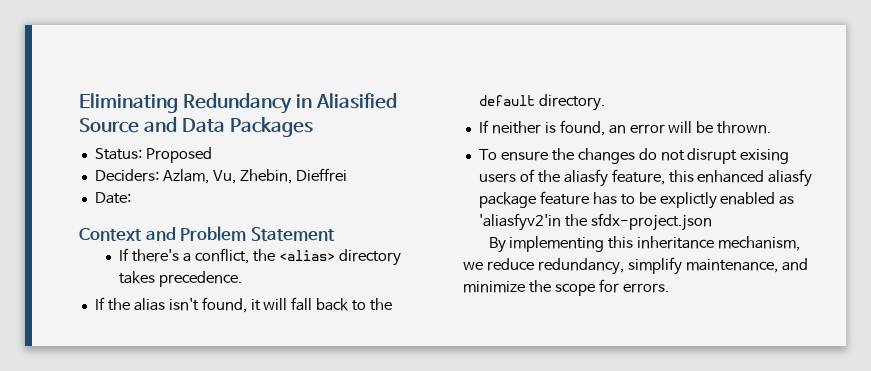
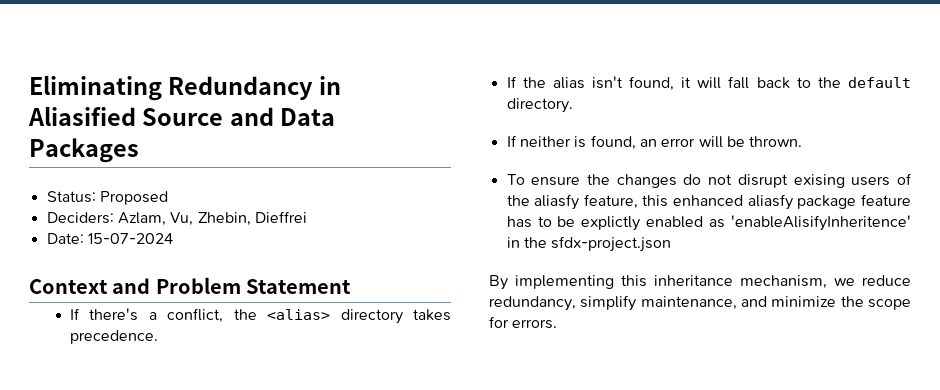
- Date:
+ Date: 15-07-2024
- To ensure the changes do not disrupt exising users of the aliasfy feature, this enhanced aliasfy package feature has to be explictly enabled as 'aliasfyv2'in the sfdx-project.json
+ To ensure the changes do not disrupt exising users of the aliasfy feature, this enhanced aliasfy package feature has to be explictly enabled as 'enableAlisifyInheritence' in the sfdx-project.json

